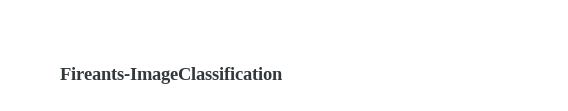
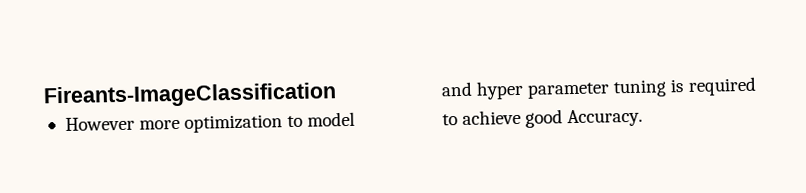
+ However more optimization to model and hyper parameter tuning is required to achieve good Accuracy.

